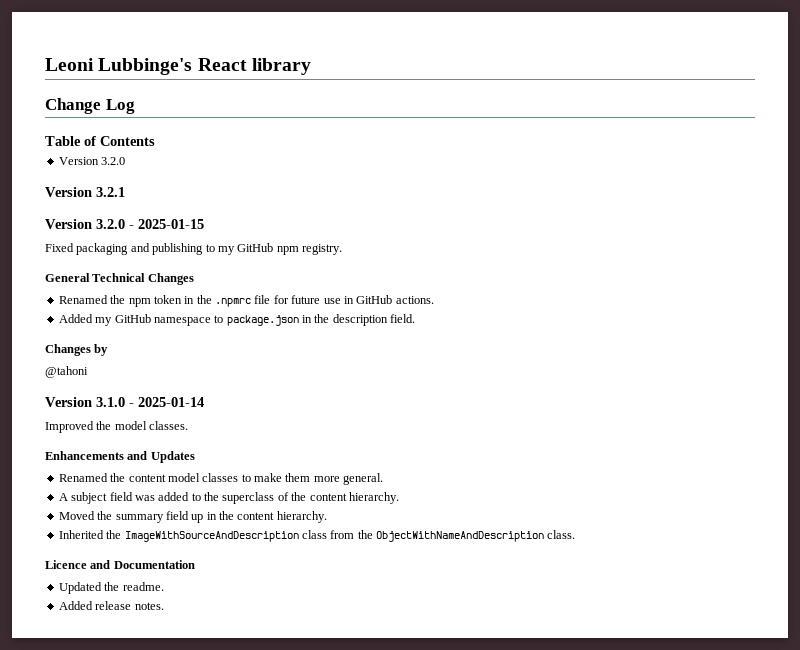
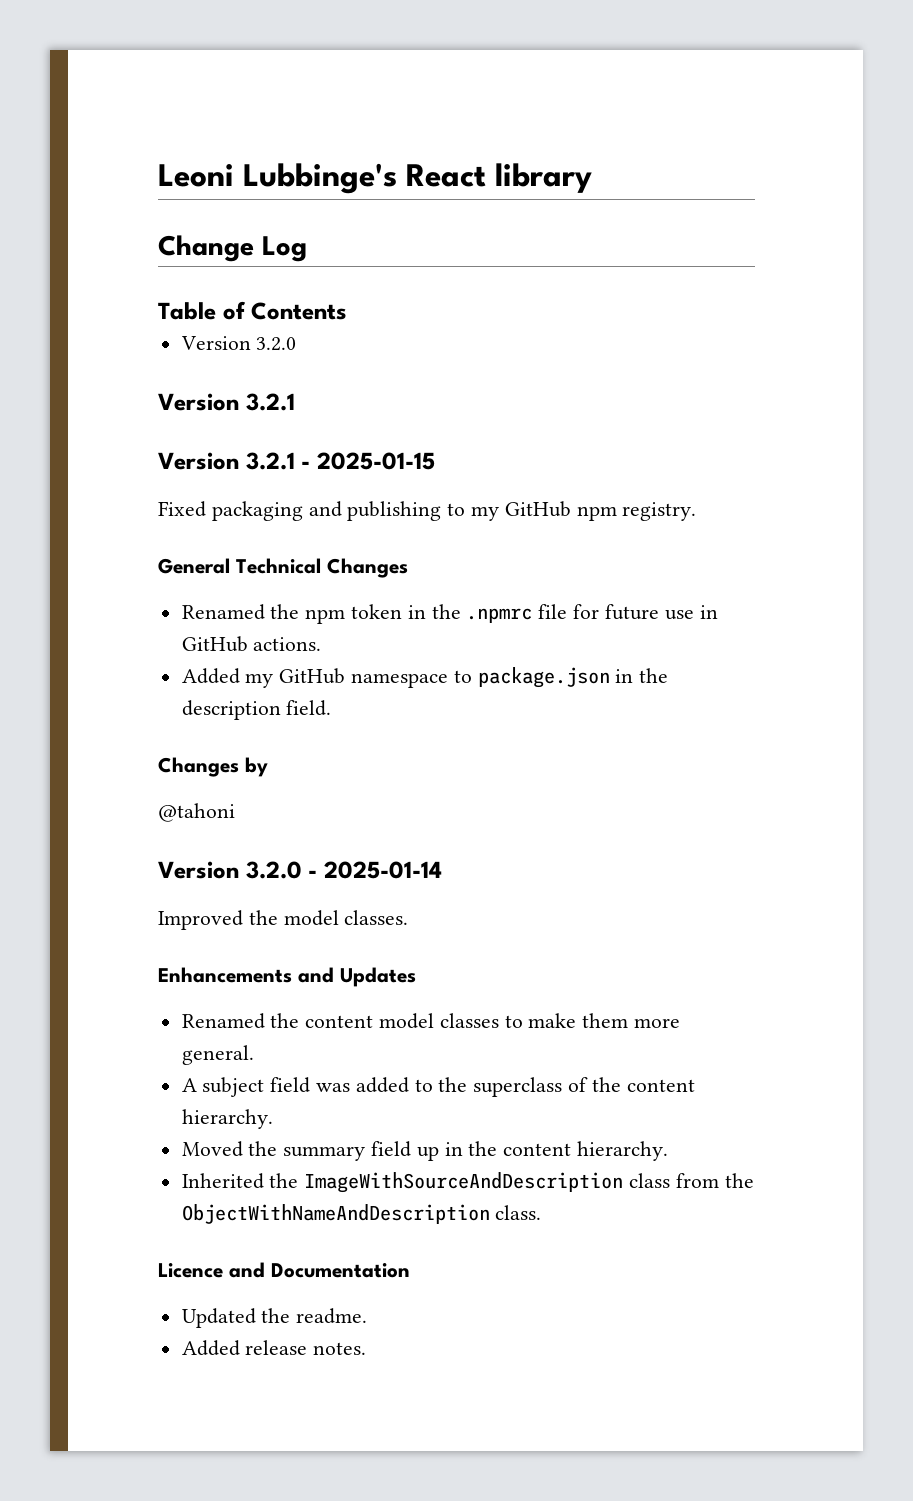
- Version 3.2.0 - 2025-01-15
+ Version 3.2.1 - 2025-01-15
- Version 3.1.0 - 2025-01-14
+ Version 3.2.0 - 2025-01-14

